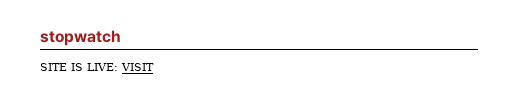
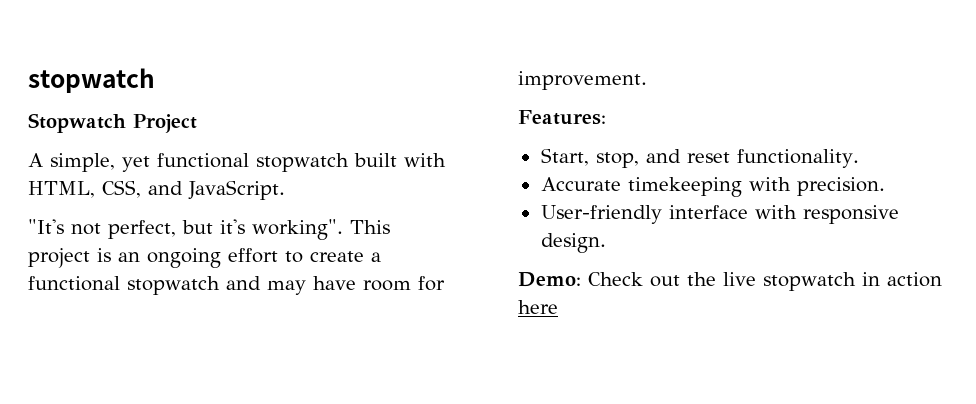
- SITE IS LIVE: VISIT
+ Stopwatch Project
+ A simple, yet functional stopwatch built with HTML, CSS, and JavaScript.
+ "It's not perfect, but it's working". This project is an ongoing effort to create a functional stopwatch and may have room for improvement.
+ Features:
+ Start, stop, and reset functionality.
+ Accurate timekeeping with precision.
+ User-friendly interface with responsive design.
+ Demo: Check out the live stopwatch in action here

